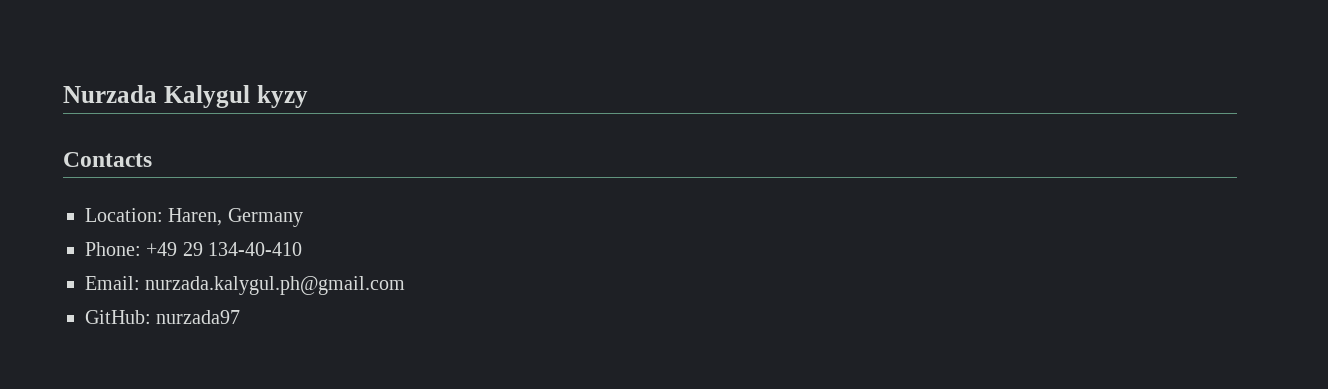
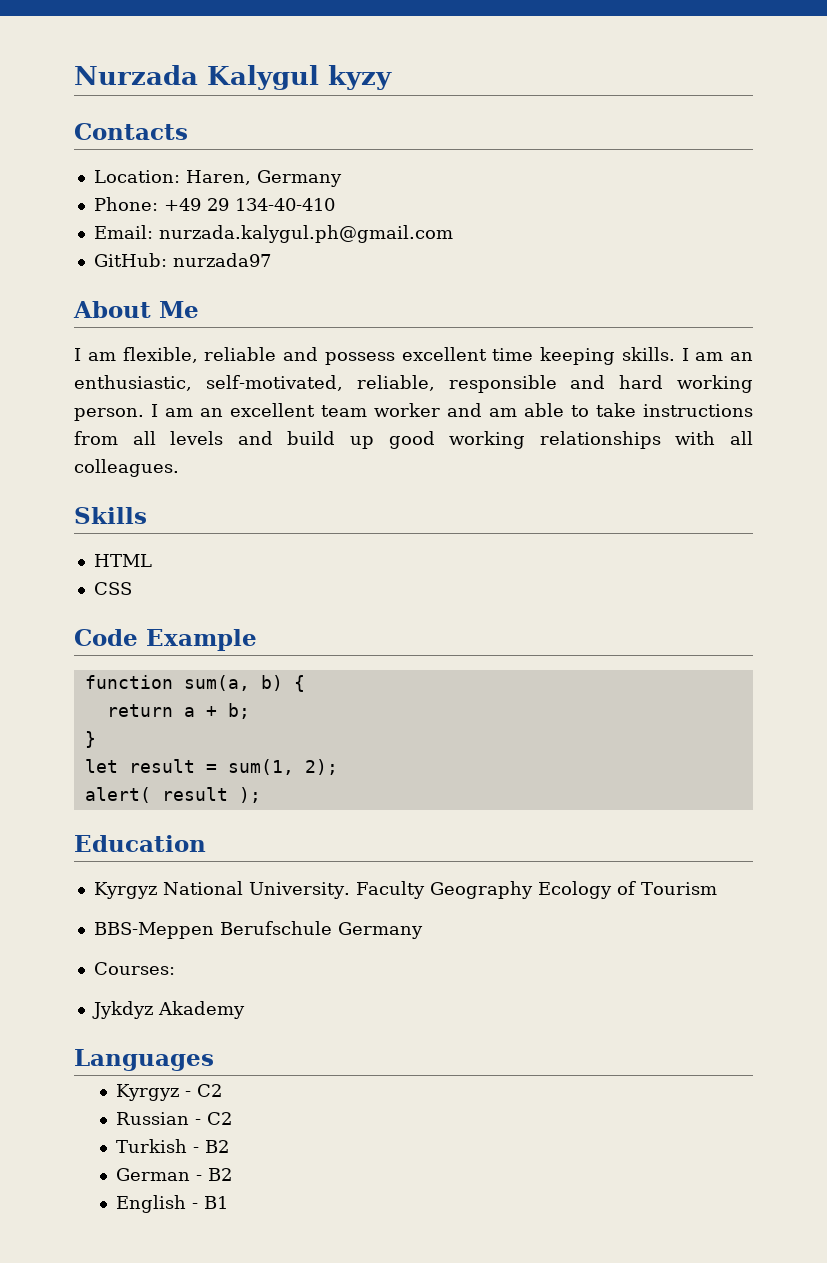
+ About Me
+ I am flexible, reliable and possess excellent time keeping skills. I am an enthusiastic, self-motivated, reliable, responsible and hard working person. I am an excellent team worker and am able to take instructions from all levels and build up good working relationships with all colleagues.
+ Skills
+ HTML
+ CSS
+ Code Example
+ function sum(a, b) {
+ return a + b;
+ }
+ let result = sum(1, 2);
+ alert( result );
+ Education
+ Kyrgyz National University. Faculty Geography Ecology of Tourism
+ BBS-Meppen Berufschule Germany
+ Courses:
+ Jykdyz Akademy
+ Languages
+ Kyrgyz - C2
+ Russian - C2
+ Turkish - B2
+ German - B2
+ English - B1

